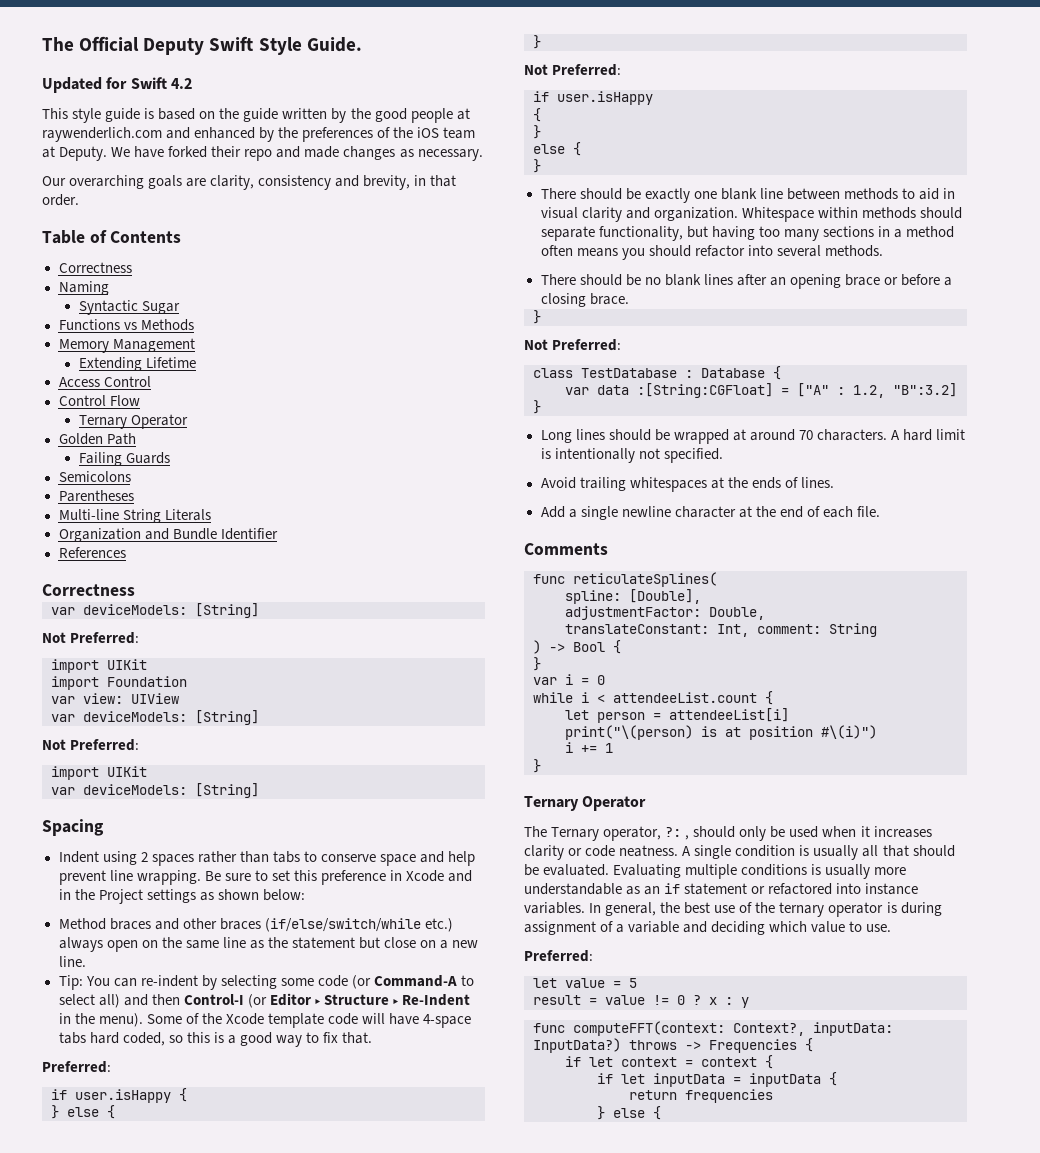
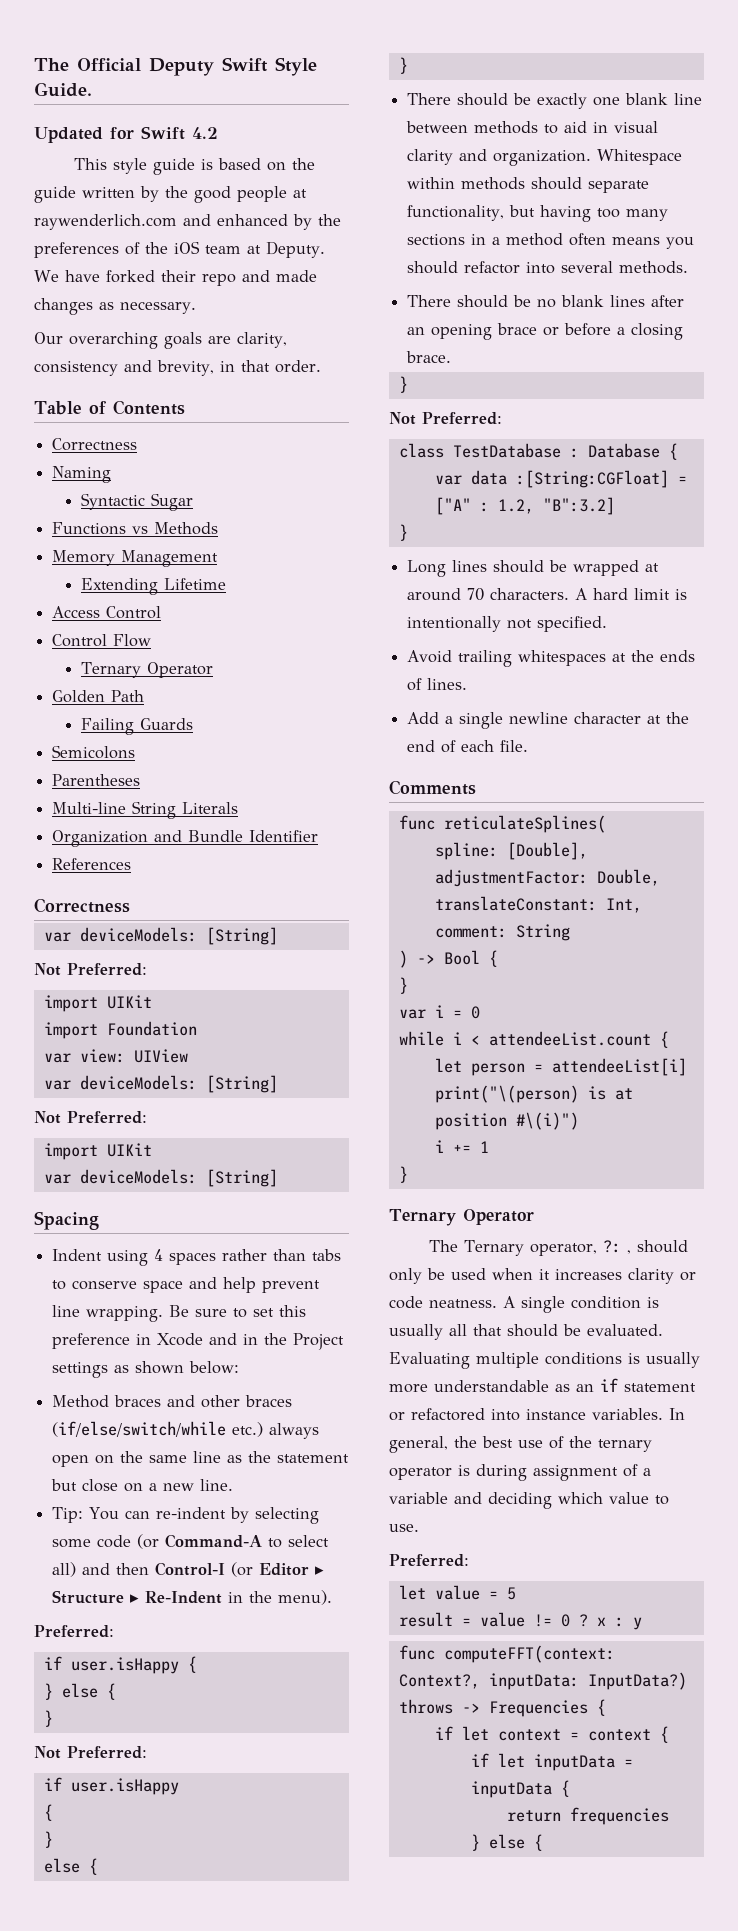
- Indent using 2 spaces rather than tabs to conserve space and help prevent line wrapping.
+ Indent using 4 spaces rather than tabs to conserve space and help prevent line wrapping.
- Some of the Xcode template code will have 4-space tabs hard coded, so this is a good way to fix that.

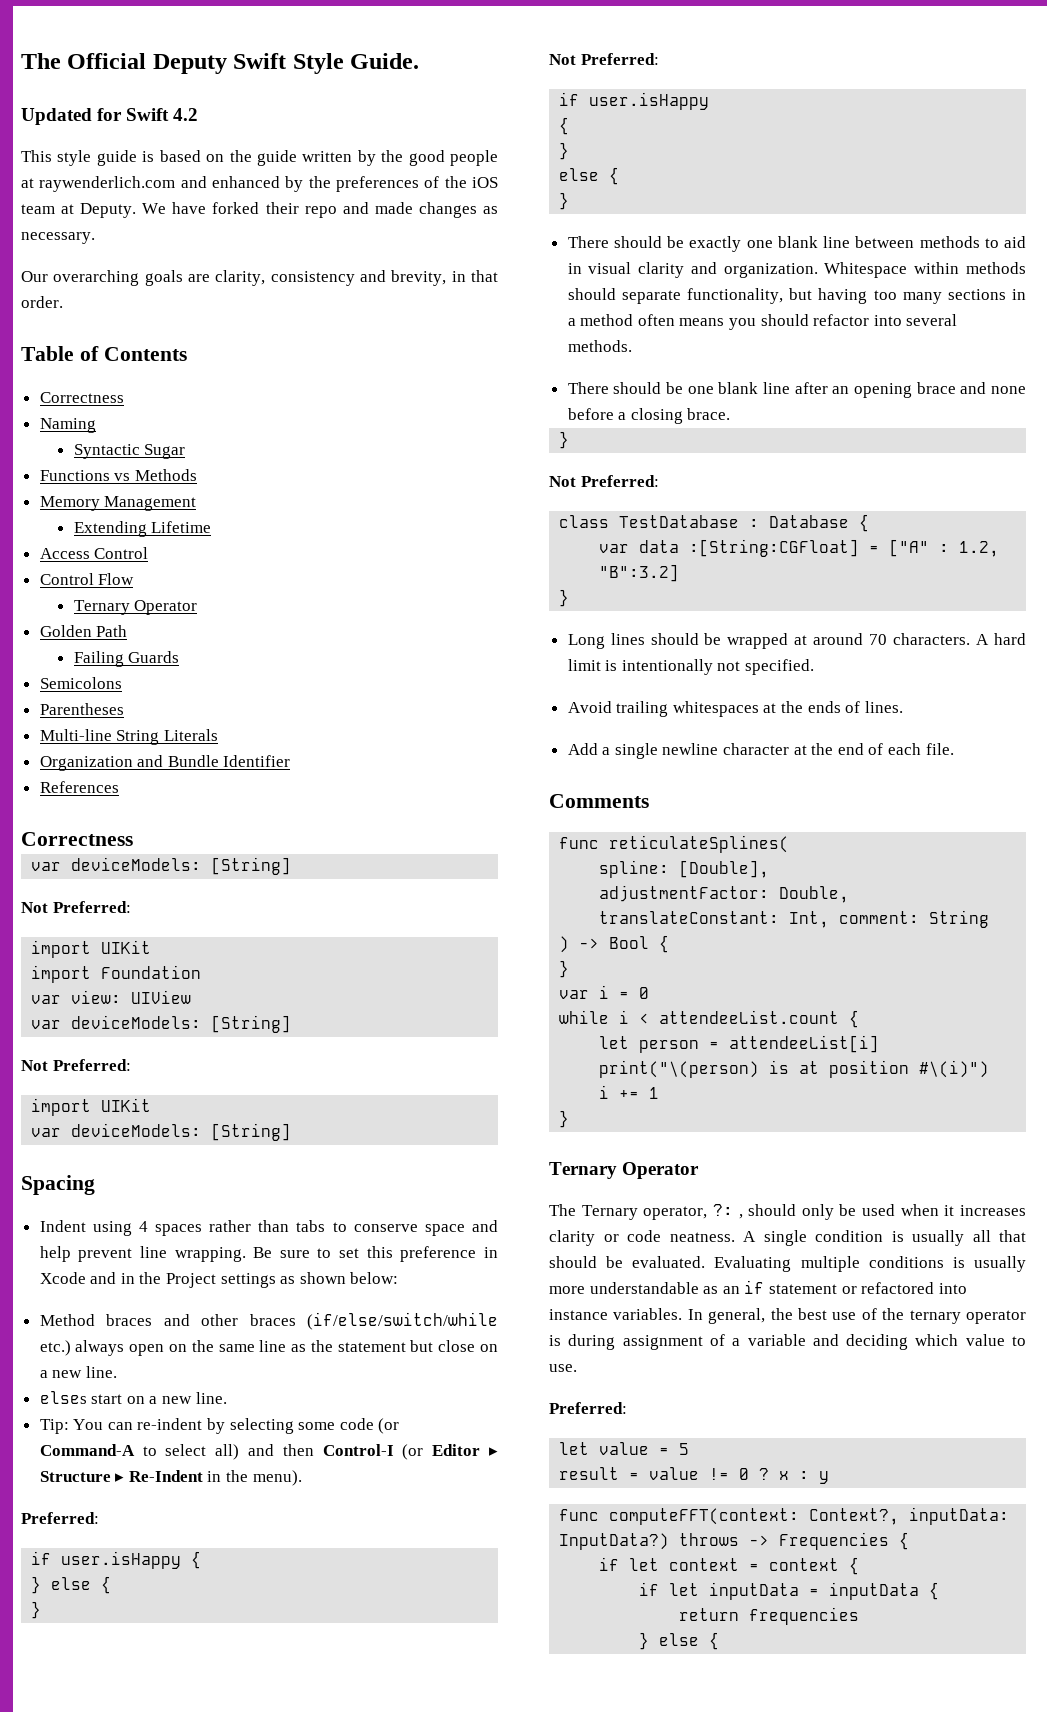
+ elses start on a new line.
- There should be no blank lines after an opening brace or before a closing brace.
+ There should be one blank line after an opening brace and none before a closing brace.

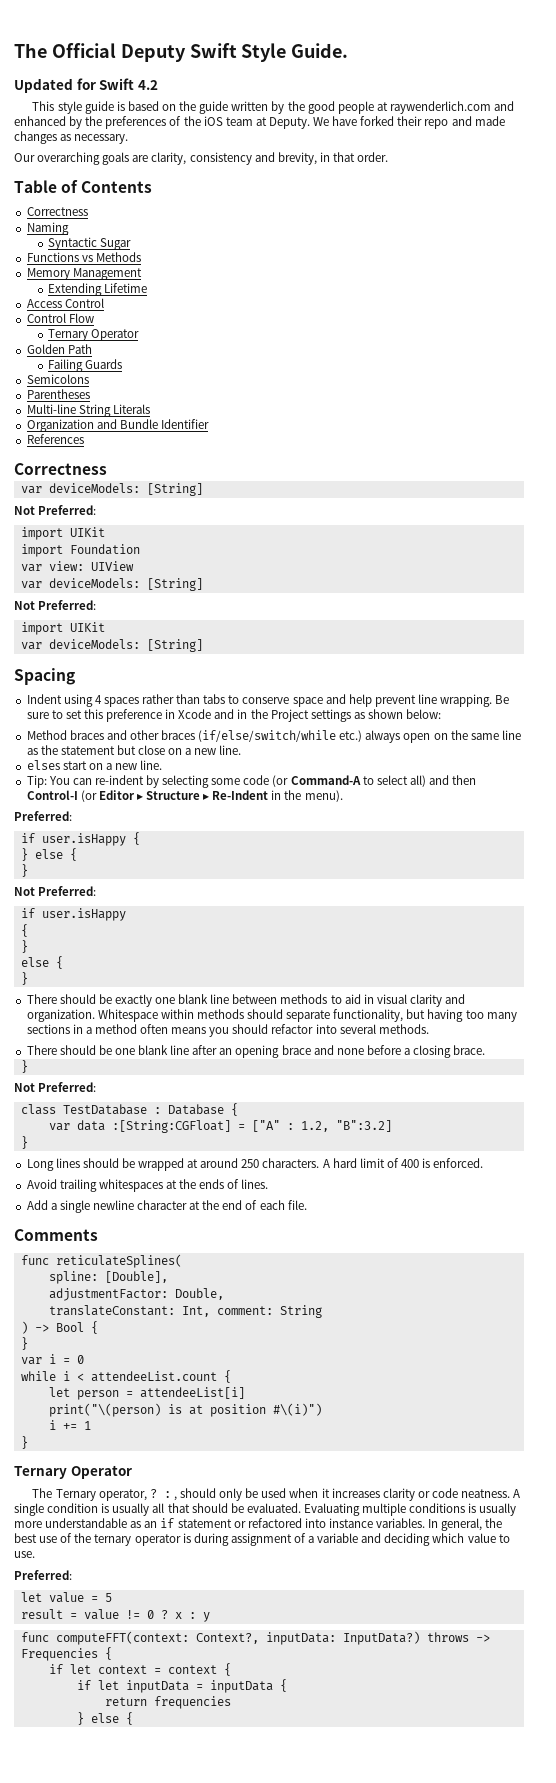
- Long lines should be wrapped at around 70 characters.
+ Long lines should be wrapped at around 250 characters.
- A hard limit is intentionally not specified.
+ A hard limit of 400 is enforced.
- The Ternary operator, ?: , should only be used when it increases clarity or code neatness.
+ The Ternary operator, ? : , should only be used when it increases clarity or code neatness.

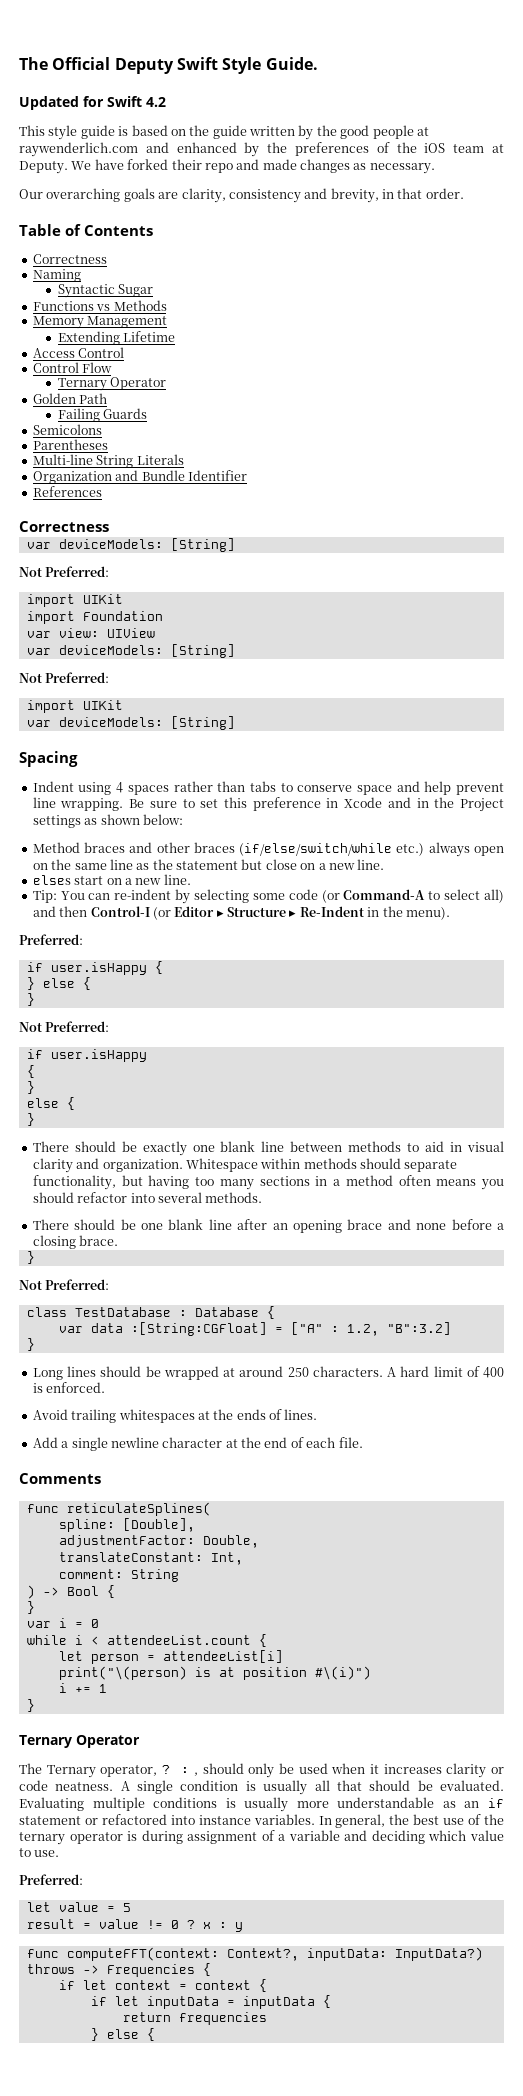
- translateConstant: Int, comment: String
+ translateConstant: Int,
+ comment: String

